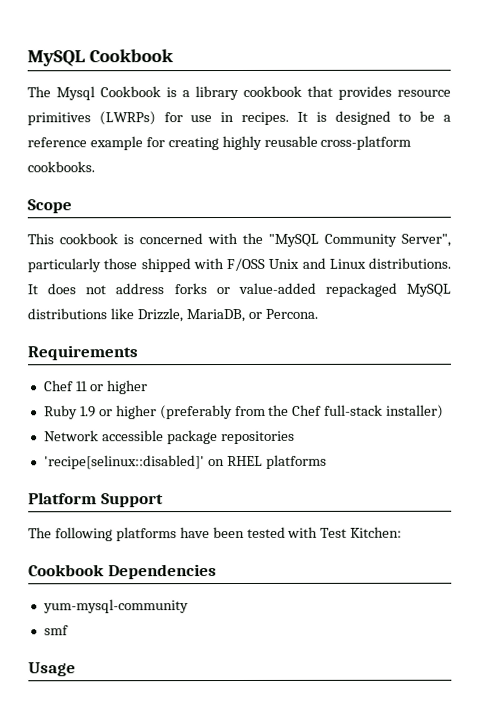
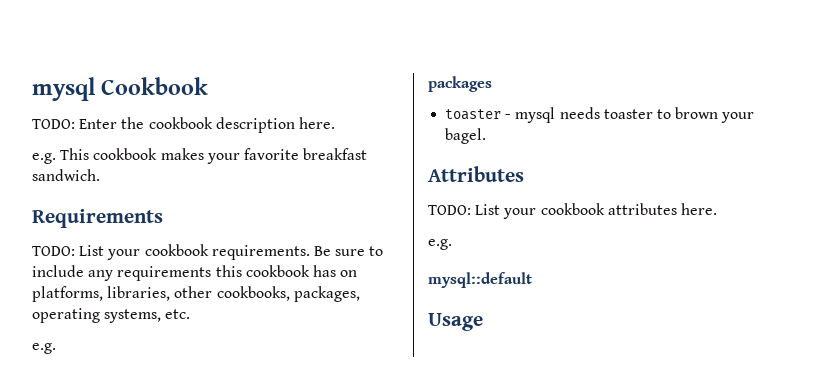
- MySQL Cookbook
+ mysql Cookbook
- The Mysql Cookbook is a library cookbook that provides resource primitives (LWRPs) for use in recipes. It is designed to be a reference example for creating highly reusable cross-platform cookbooks.
- Scope
- This cookbook is concerned with the "MySQL Community Server", particularly those shipped with F/OSS Unix and Linux distributions. It does not address forks or value-added repackaged MySQL distributions like Drizzle, MariaDB, or Percona.
+ TODO: Enter the cookbook description here.
+ e.g. This cookbook makes your favorite breakfast sandwich.
  Requirements
- Chef 11 or higher
- Ruby 1.9 or higher (preferably from the Chef full-stack installer)
- Network accessible package repositories
- 'recipe[selinux::disabled]' on RHEL platforms
- Platform Support
- The following platforms have been tested with Test Kitchen:
- Cookbook Dependencies
- yum-mysql-community
- smf
+ TODO: List your cookbook requirements. Be sure to include any requirements this cookbook has on platforms, libraries, other cookbooks, packages, operating systems, etc.
+ e.g.
+ packages
+ toaster - mysql needs toaster to brown your bagel.
+ Attributes
+ TODO: List your cookbook attributes here.
+ e.g.
+ mysql::default

